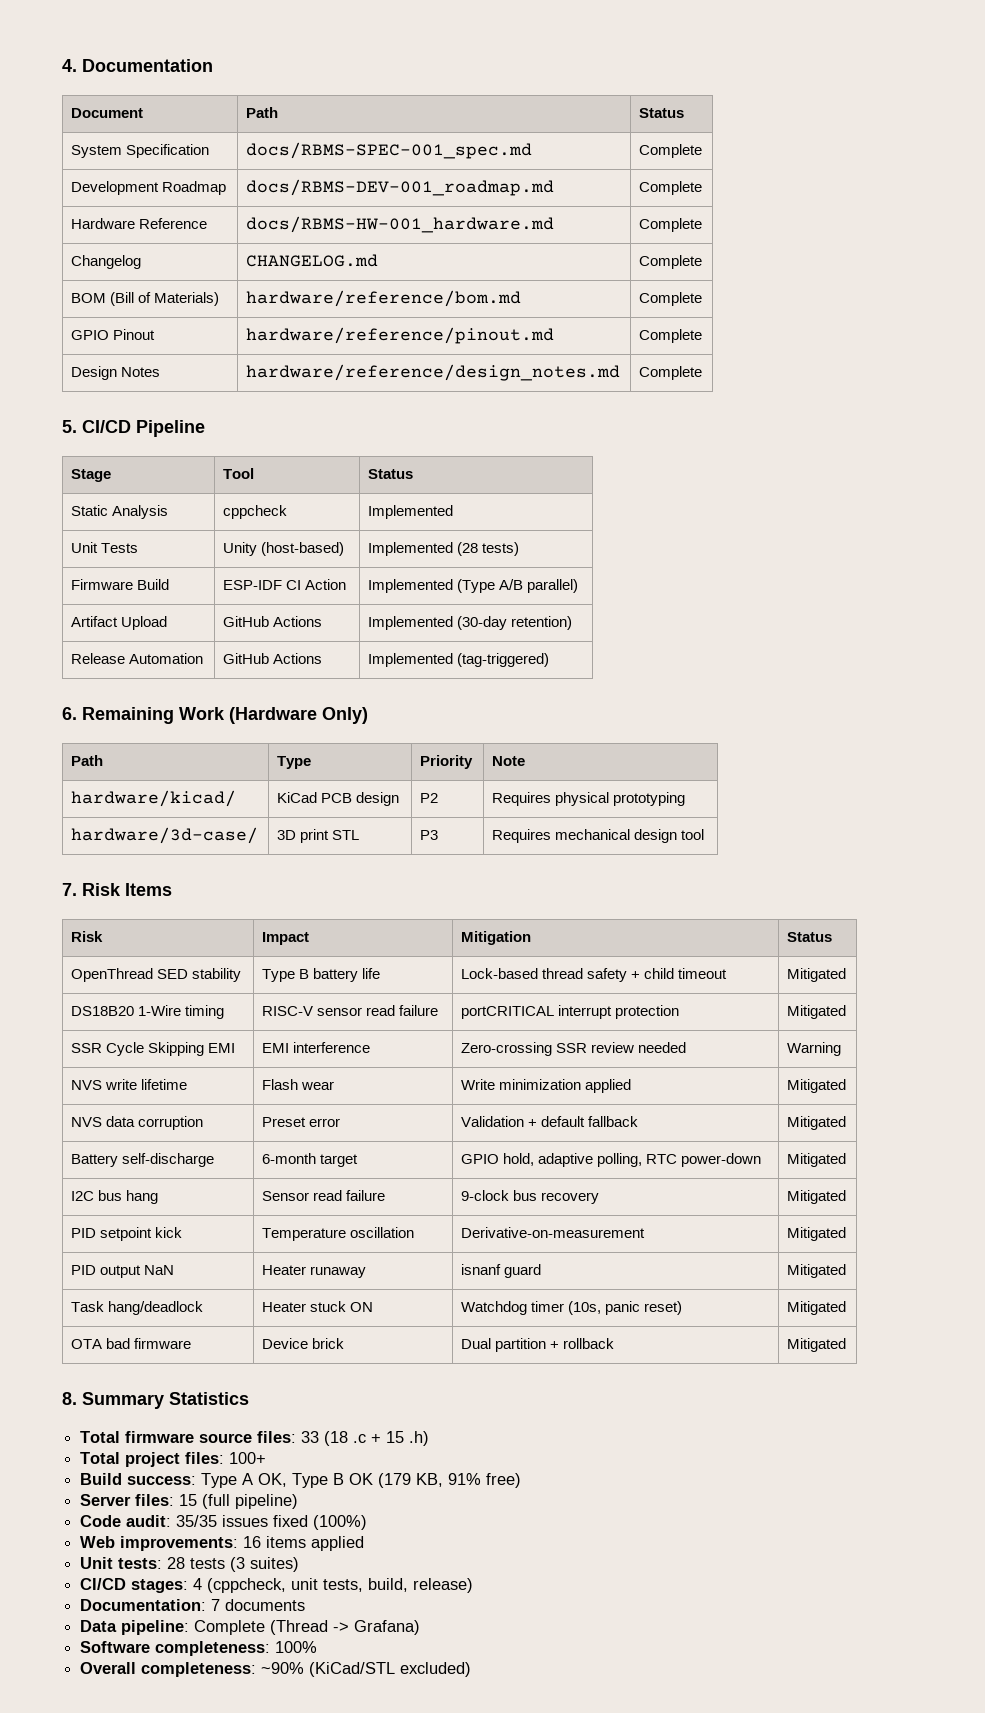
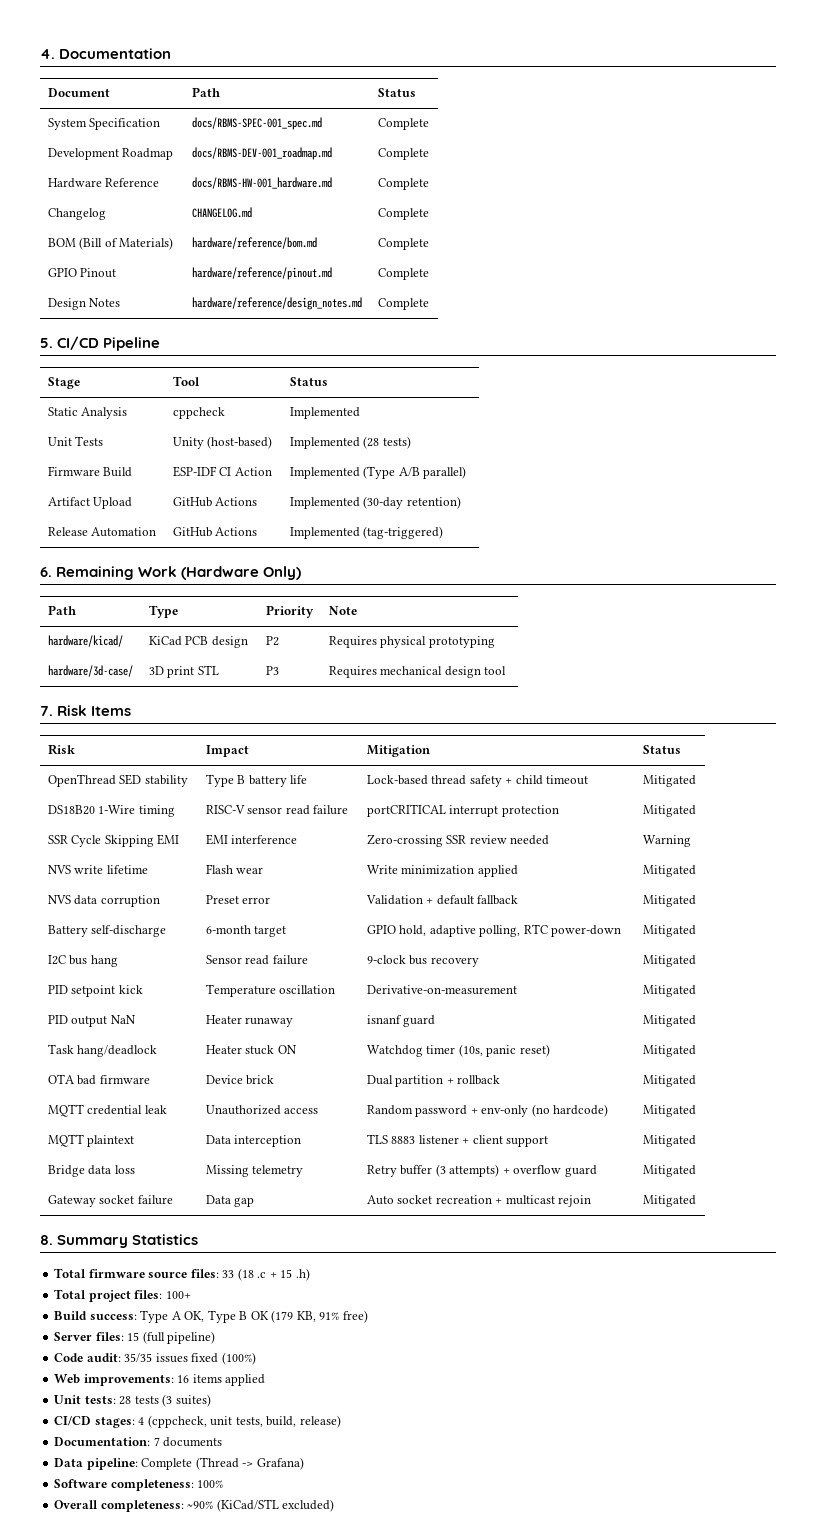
+ MQTT credential leak | Unauthorized access | Random password + env-only (no hardcode) | Mitigated
+ MQTT plaintext | Data interception | TLS 8883 listener + client support | Mitigated
+ Bridge data loss | Missing telemetry | Retry buffer (3 attempts) + overflow guard | Mitigated
+ Gateway socket failure | Data gap | Auto socket recreation + multicast rejoin | Mitigated

